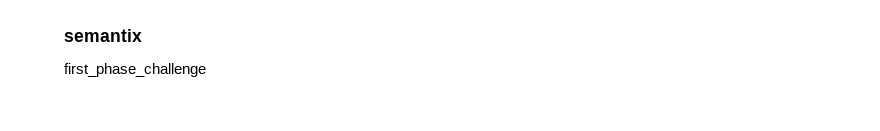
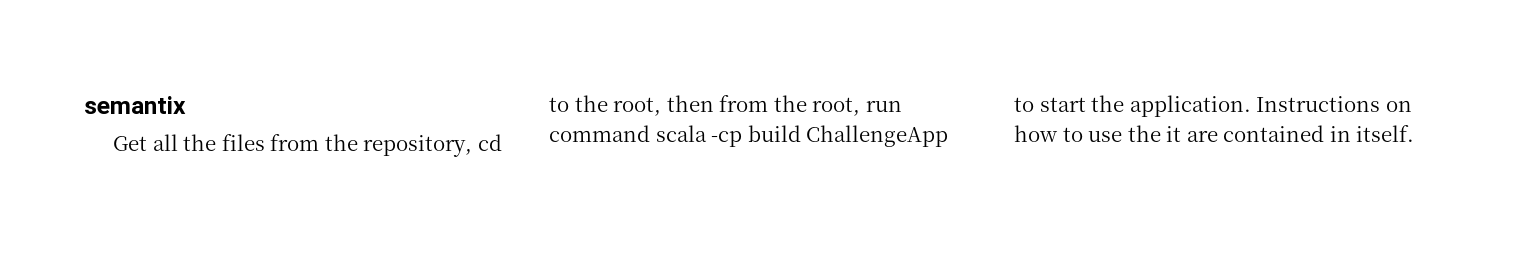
- first_phase_challenge
+ Get all the files from the repository, cd to the root, then from the root, run command scala -cp build ChallengeApp to start the application. Instructions on how to use the it are contained in itself.

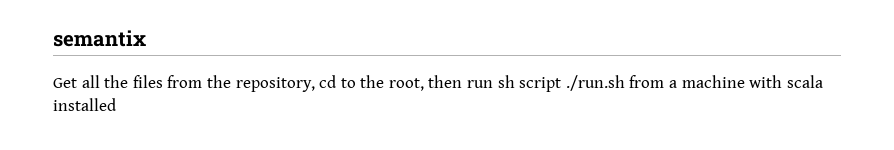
- Get all the files from the repository, cd to the root, then from the root, run command scala -cp build ChallengeApp to start the application. Instructions on how to use the it are contained in itself.
+ Get all the files from the repository, cd to the root, then run sh script ./run.sh from a machine with scala installed

